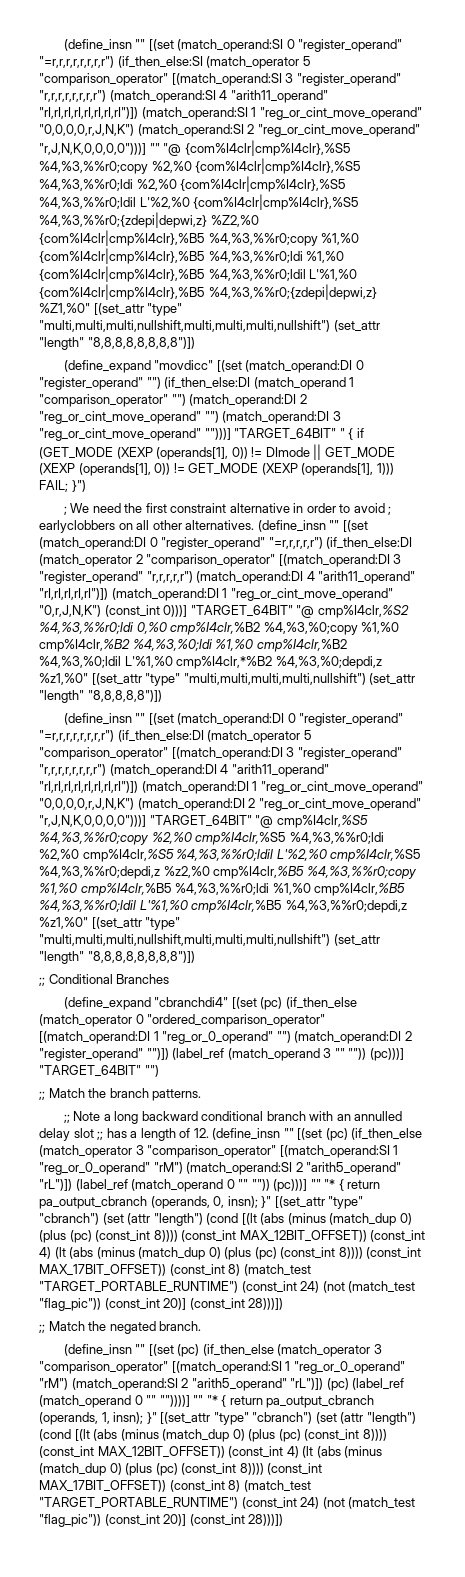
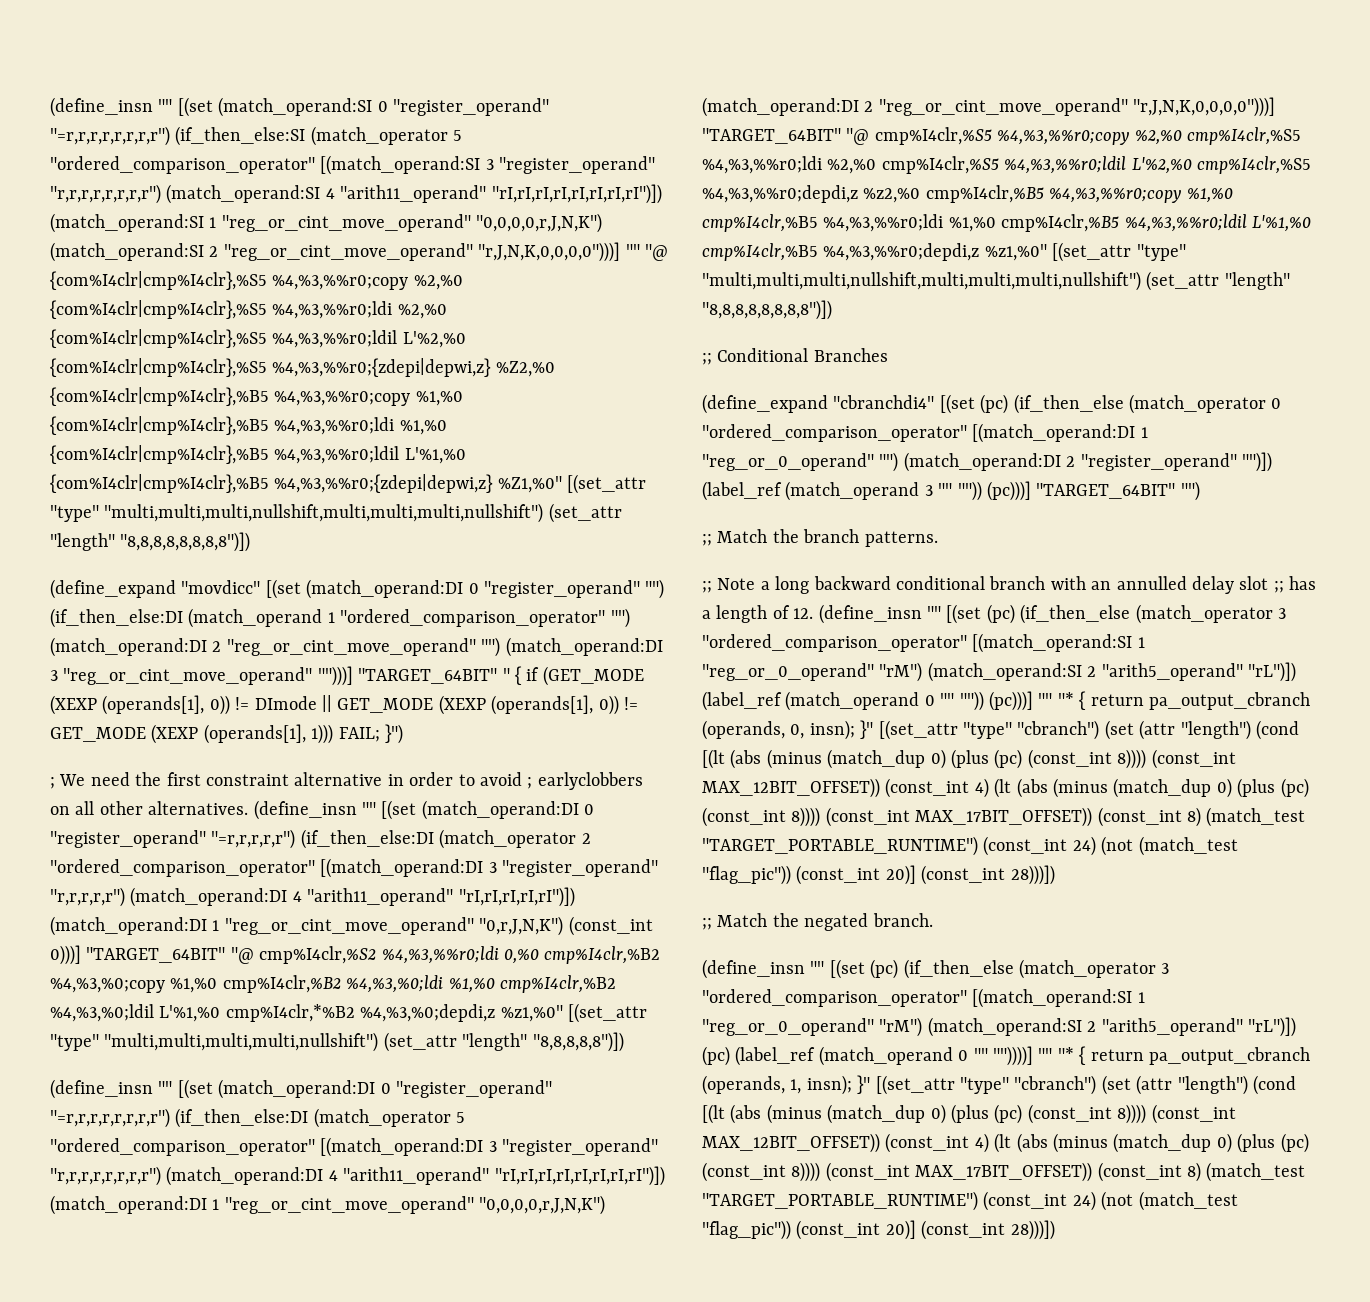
- (define_insn "" [(set (match_operand:SI 0 "register_operand" "=r,r,r,r,r,r,r,r") (if_then_else:SI (match_operator 5 "comparison_operator" [(match_operand:SI 3 "register_operand" "r,r,r,r,r,r,r,r") (match_operand:SI 4 "arith11_operand" "rI,rI,rI,rI,rI,rI,rI,rI")]) (match_operand:SI 1 "reg_or_cint_move_operand" "0,0,0,0,r,J,N,K") (match_operand:SI 2 "reg_or_cint_move_operand" "r,J,N,K,0,0,0,0")))] "" "@ {com%I4clr|cmp%I4clr},%S5 %4,%3,%%r0;copy %2,%0 {com%I4clr|cmp%I4clr},%S5 %4,%3,%%r0;ldi %2,%0 {com%I4clr|cmp%I4clr},%S5 %4,%3,%%r0;ldil L'%2,%0 {com%I4clr|cmp%I4clr},%S5 %4,%3,%%r0;{zdepi|depwi,z} %Z2,%0 {com%I4clr|cmp%I4clr},%B5 %4,%3,%%r0;copy %1,%0 {com%I4clr|cmp%I4clr},%B5 %4,%3,%%r0;ldi %1,%0 {com%I4clr|cmp%I4clr},%B5 %4,%3,%%r0;ldil L'%1,%0 {com%I4clr|cmp%I4clr},%B5 %4,%3,%%r0;{zdepi|depwi,z} %Z1,%0" [(set_attr "type" "multi,multi,multi,nullshift,multi,multi,multi,nullshift") (set_attr "length" "8,8,8,8,8,8,8,8")])
+ (define_insn "" [(set (match_operand:SI 0 "register_operand" "=r,r,r,r,r,r,r,r") (if_then_else:SI (match_operator 5 "ordered_comparison_operator" [(match_operand:SI 3 "register_operand" "r,r,r,r,r,r,r,r") (match_operand:SI 4 "arith11_operand" "rI,rI,rI,rI,rI,rI,rI,rI")]) (match_operand:SI 1 "reg_or_cint_move_operand" "0,0,0,0,r,J,N,K") (match_operand:SI 2 "reg_or_cint_move_operand" "r,J,N,K,0,0,0,0")))] "" "@ {com%I4clr|cmp%I4clr},%S5 %4,%3,%%r0;copy %2,%0 {com%I4clr|cmp%I4clr},%S5 %4,%3,%%r0;ldi %2,%0 {com%I4clr|cmp%I4clr},%S5 %4,%3,%%r0;ldil L'%2,%0 {com%I4clr|cmp%I4clr},%S5 %4,%3,%%r0;{zdepi|depwi,z} %Z2,%0 {com%I4clr|cmp%I4clr},%B5 %4,%3,%%r0;copy %1,%0 {com%I4clr|cmp%I4clr},%B5 %4,%3,%%r0;ldi %1,%0 {com%I4clr|cmp%I4clr},%B5 %4,%3,%%r0;ldil L'%1,%0 {com%I4clr|cmp%I4clr},%B5 %4,%3,%%r0;{zdepi|depwi,z} %Z1,%0" [(set_attr "type" "multi,multi,multi,nullshift,multi,multi,multi,nullshift") (set_attr "length" "8,8,8,8,8,8,8,8")])
- (define_expand "movdicc" [(set (match_operand:DI 0 "register_operand" "") (if_then_else:DI (match_operand 1 "comparison_operator" "") (match_operand:DI 2 "reg_or_cint_move_operand" "") (match_operand:DI 3 "reg_or_cint_move_operand" "")))] "TARGET_64BIT" " { if (GET_MODE (XEXP (operands[1], 0)) != DImode || GET_MODE (XEXP (operands[1], 0)) != GET_MODE (XEXP (operands[1], 1))) FAIL; }")
+ (define_expand "movdicc" [(set (match_operand:DI 0 "register_operand" "") (if_then_else:DI (match_operand 1 "ordered_comparison_operator" "") (match_operand:DI 2 "reg_or_cint_move_operand" "") (match_operand:DI 3 "reg_or_cint_move_operand" "")))] "TARGET_64BIT" " { if (GET_MODE (XEXP (operands[1], 0)) != DImode || GET_MODE (XEXP (operands[1], 0)) != GET_MODE (XEXP (operands[1], 1))) FAIL; }")
- (define_insn "" [(set (match_operand:DI 0 "register_operand" "=r,r,r,r,r") (if_then_else:DI (match_operator 2 "comparison_operator" [(match_operand:DI 3 "register_operand" "r,r,r,r,r") (match_operand:DI 4 "arith11_operand" "rI,rI,rI,rI,rI")]) (match_operand:DI 1 "reg_or_cint_move_operand" "0,r,J,N,K") (const_int 0)))] "TARGET_64BIT" "@ cmp%I4clr,%S2 %4,%3,%%r0;ldi 0,%0 cmp%I4clr,%B2 %4,%3,%0;copy %1,%0 cmp%I4clr,%B2 %4,%3,%0;ldi %1,%0 cmp%I4clr,%B2 %4,%3,%0;ldil L'%1,%0 cmp%I4clr,*%B2 %4,%3,%0;depdi,z %z1,%0" [(set_attr "type" "multi,multi,multi,multi,nullshift") (set_attr "length" "8,8,8,8,8")])
+ (define_insn "" [(set (match_operand:DI 0 "register_operand" "=r,r,r,r,r") (if_then_else:DI (match_operator 2 "ordered_comparison_operator" [(match_operand:DI 3 "register_operand" "r,r,r,r,r") (match_operand:DI 4 "arith11_operand" "rI,rI,rI,rI,rI")]) (match_operand:DI 1 "reg_or_cint_move_operand" "0,r,J,N,K") (const_int 0)))] "TARGET_64BIT" "@ cmp%I4clr,%S2 %4,%3,%%r0;ldi 0,%0 cmp%I4clr,%B2 %4,%3,%0;copy %1,%0 cmp%I4clr,%B2 %4,%3,%0;ldi %1,%0 cmp%I4clr,%B2 %4,%3,%0;ldil L'%1,%0 cmp%I4clr,*%B2 %4,%3,%0;depdi,z %z1,%0" [(set_attr "type" "multi,multi,multi,multi,nullshift") (set_attr "length" "8,8,8,8,8")])
- (define_insn "" [(set (match_operand:DI 0 "register_operand" "=r,r,r,r,r,r,r,r") (if_then_else:DI (match_operator 5 "comparison_operator" [(match_operand:DI 3 "register_operand" "r,r,r,r,r,r,r,r") (match_operand:DI 4 "arith11_operand" "rI,rI,rI,rI,rI,rI,rI,rI")]) (match_operand:DI 1 "reg_or_cint_move_operand" "0,0,0,0,r,J,N,K") (match_operand:DI 2 "reg_or_cint_move_operand" "r,J,N,K,0,0,0,0")))] "TARGET_64BIT" "@ cmp%I4clr,%S5 %4,%3,%%r0;copy %2,%0 cmp%I4clr,%S5 %4,%3,%%r0;ldi %2,%0 cmp%I4clr,%S5 %4,%3,%%r0;ldil L'%2,%0 cmp%I4clr,%S5 %4,%3,%%r0;depdi,z %z2,%0 cmp%I4clr,%B5 %4,%3,%%r0;copy %1,%0 cmp%I4clr,%B5 %4,%3,%%r0;ldi %1,%0 cmp%I4clr,%B5 %4,%3,%%r0;ldil L'%1,%0 cmp%I4clr,%B5 %4,%3,%%r0;depdi,z %z1,%0" [(set_attr "type" "multi,multi,multi,nullshift,multi,multi,multi,nullshift") (set_attr "length" "8,8,8,8,8,8,8,8")])
+ (define_insn "" [(set (match_operand:DI 0 "register_operand" "=r,r,r,r,r,r,r,r") (if_then_else:DI (match_operator 5 "ordered_comparison_operator" [(match_operand:DI 3 "register_operand" "r,r,r,r,r,r,r,r") (match_operand:DI 4 "arith11_operand" "rI,rI,rI,rI,rI,rI,rI,rI")]) (match_operand:DI 1 "reg_or_cint_move_operand" "0,0,0,0,r,J,N,K") (match_operand:DI 2 "reg_or_cint_move_operand" "r,J,N,K,0,0,0,0")))] "TARGET_64BIT" "@ cmp%I4clr,%S5 %4,%3,%%r0;copy %2,%0 cmp%I4clr,%S5 %4,%3,%%r0;ldi %2,%0 cmp%I4clr,%S5 %4,%3,%%r0;ldil L'%2,%0 cmp%I4clr,%S5 %4,%3,%%r0;depdi,z %z2,%0 cmp%I4clr,%B5 %4,%3,%%r0;copy %1,%0 cmp%I4clr,%B5 %4,%3,%%r0;ldi %1,%0 cmp%I4clr,%B5 %4,%3,%%r0;ldil L'%1,%0 cmp%I4clr,%B5 %4,%3,%%r0;depdi,z %z1,%0" [(set_attr "type" "multi,multi,multi,nullshift,multi,multi,multi,nullshift") (set_attr "length" "8,8,8,8,8,8,8,8")])
- has a length of 12. (define_insn "" [(set (pc) (if_then_else (match_operator 3 "comparison_operator" [(match_operand:SI 1 "reg_or_0_operand" "rM") (match_operand:SI 2 "arith5_operand" "rL")]) (label_ref (match_operand 0 "" "")) (pc)))] "" "* { return pa_output_cbranch (operands, 0, insn);
+ has a length of 12. (define_insn "" [(set (pc) (if_then_else (match_operator 3 "ordered_comparison_operator" [(match_operand:SI 1 "reg_or_0_operand" "rM") (match_operand:SI 2 "arith5_operand" "rL")]) (label_ref (match_operand 0 "" "")) (pc)))] "" "* { return pa_output_cbranch (operands, 0, insn);
- (define_insn "" [(set (pc) (if_then_else (match_operator 3 "comparison_operator" [(match_operand:SI 1 "reg_or_0_operand" "rM") (match_operand:SI 2 "arith5_operand" "rL")]) (pc) (label_ref (match_operand 0 "" ""))))] "" "* { return pa_output_cbranch (operands, 1, insn);
+ (define_insn "" [(set (pc) (if_then_else (match_operator 3 "ordered_comparison_operator" [(match_operand:SI 1 "reg_or_0_operand" "rM") (match_operand:SI 2 "arith5_operand" "rL")]) (pc) (label_ref (match_operand 0 "" ""))))] "" "* { return pa_output_cbranch (operands, 1, insn);

